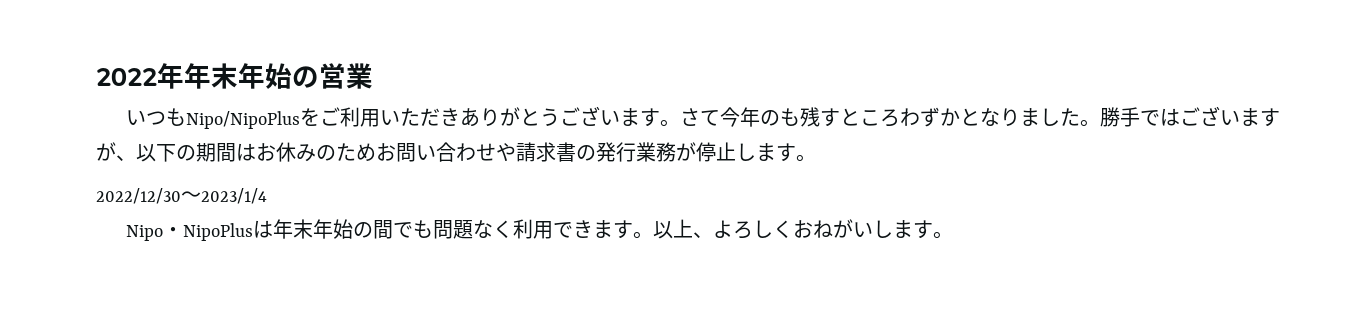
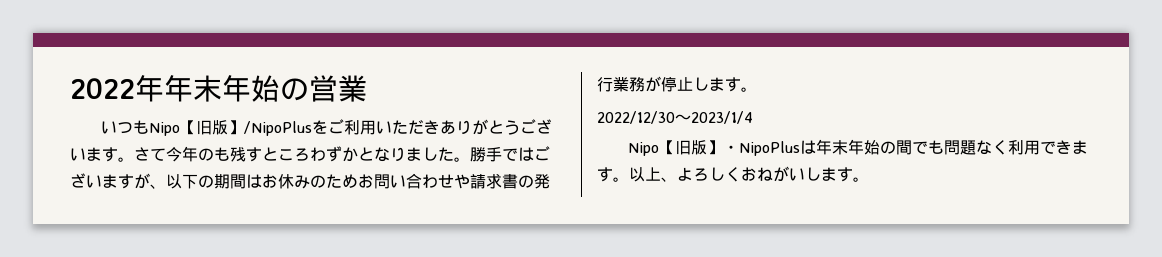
- いつもNipo/NipoPlusをご利用いただきありがとうございます。
+ いつもNipo【旧版】/NipoPlusをご利用いただきありがとうございます。
- Nipo・NipoPlusは年末年始の間でも問題なく利用できます。
+ Nipo【旧版】・NipoPlusは年末年始の間でも問題なく利用できます。

